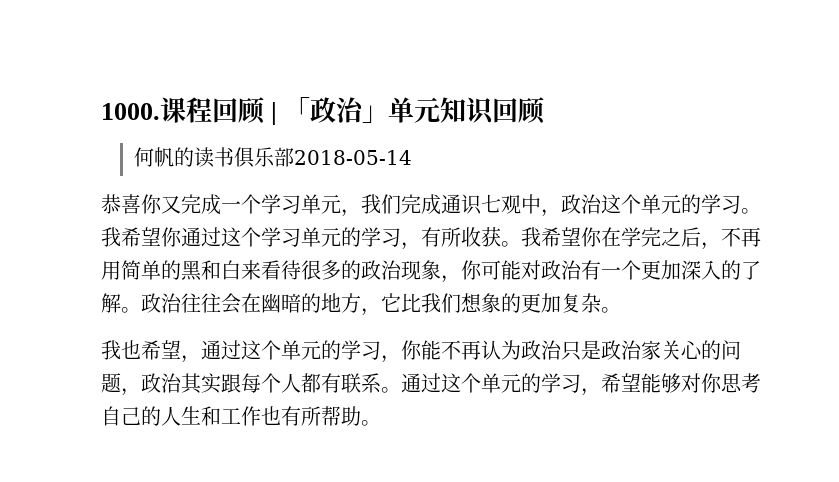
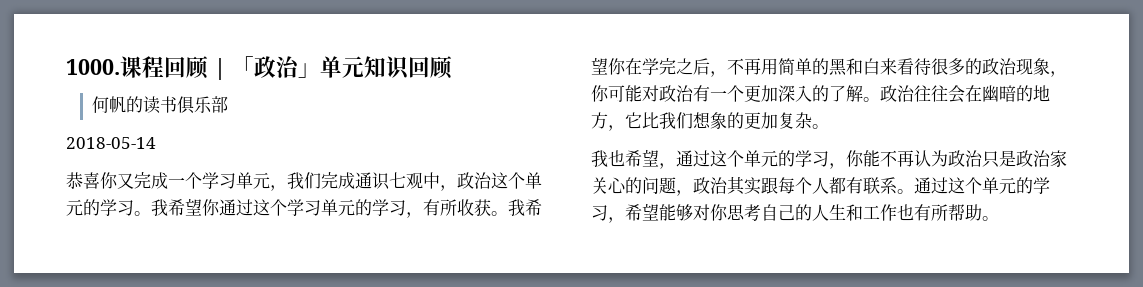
- 何帆的读书俱乐部2018-05-14
+ 何帆的读书俱乐部
+ 2018-05-14

